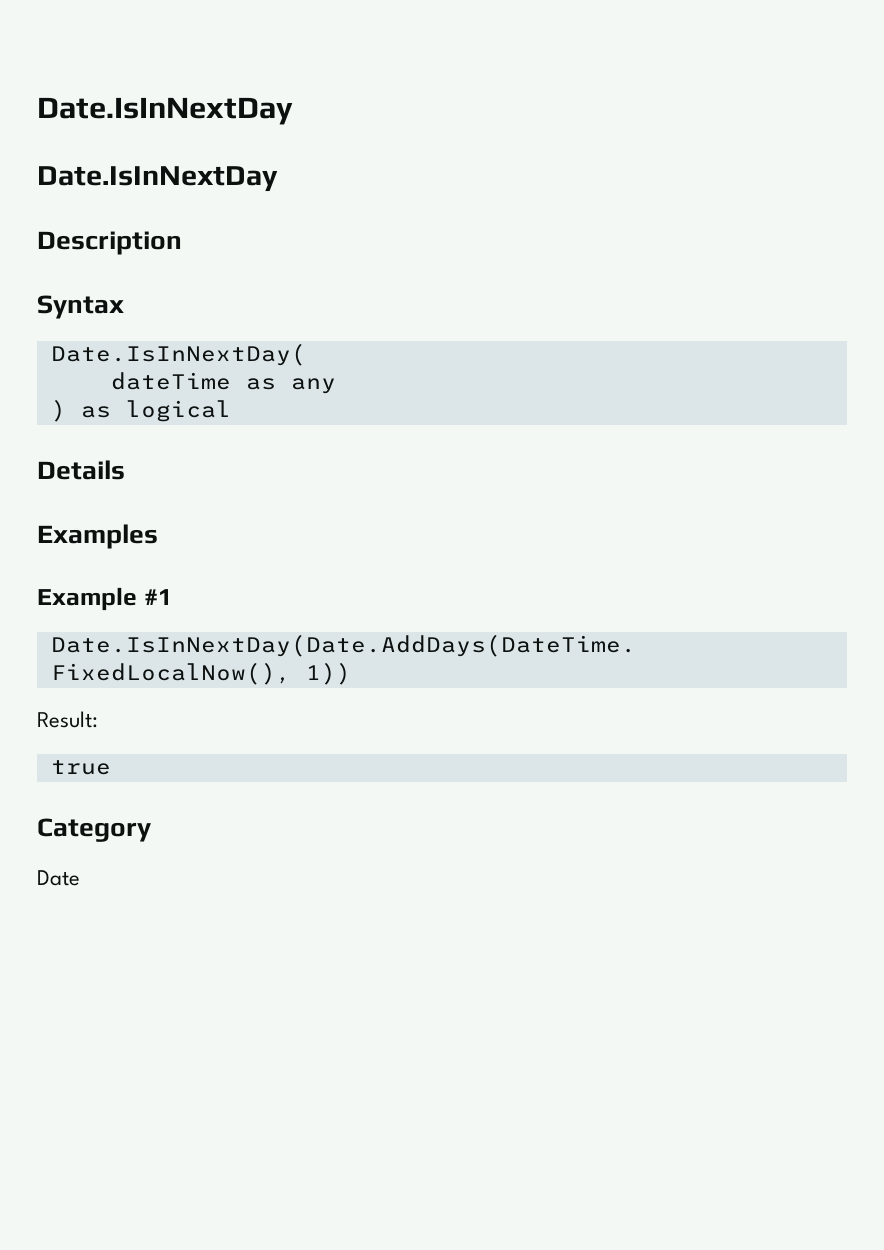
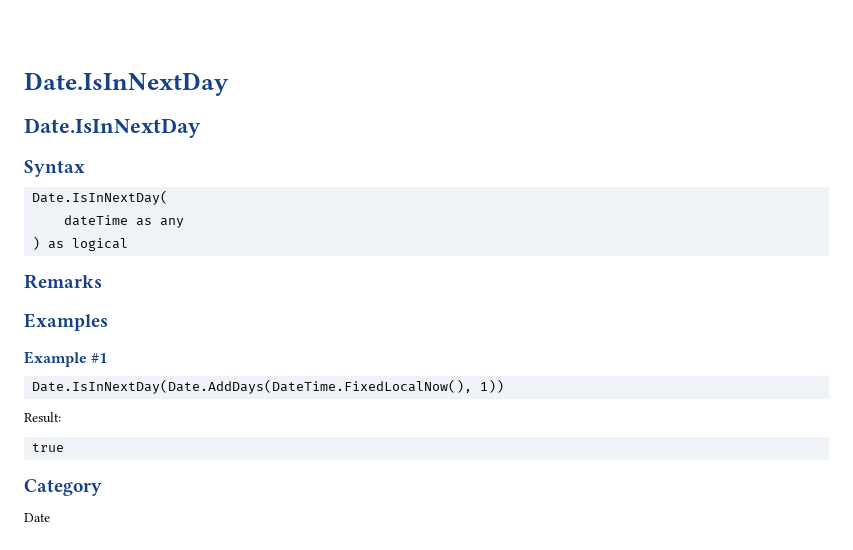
- Description
- Details
+ Remarks

